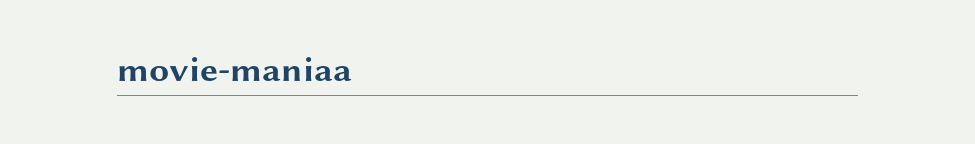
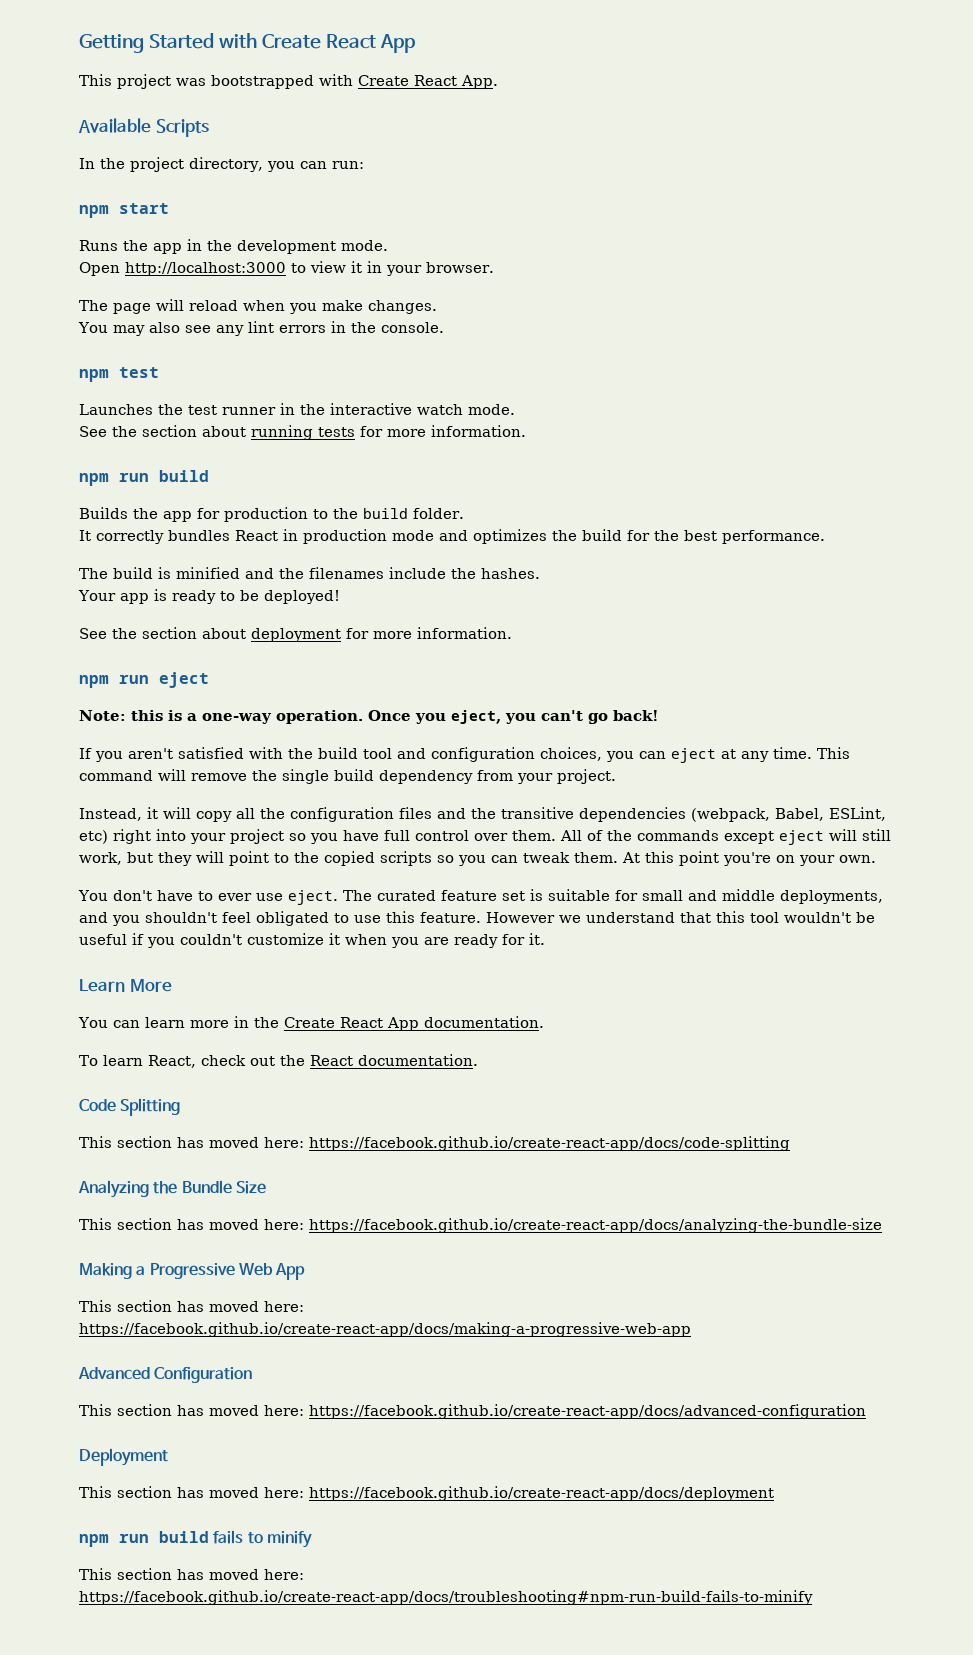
- movie-maniaa
+ Getting Started with Create React App
+ This project was bootstrapped with Create React App.
+ Available Scripts
+ In the project directory, you can run:
+ npm start
+ Runs the app in the development mode.
+ Open http://localhost:3000 to view it in your browser.
+ The page will reload when you make changes.
+ You may also see any lint errors in the console.
+ npm test
+ Launches the test runner in the interactive watch mode.
+ See the section about running tests for more information.
+ npm run build
+ Builds the app for production to the build folder.
+ It correctly bundles React in production mode and optimizes the build for the best performance.
+ The build is minified and the filenames include the hashes.
+ Your app is ready to be deployed!
+ See the section about deployment for more information.
+ npm run eject
+ Note: this is a one-way operation. Once you eject, you can't go back!
+ If you aren't satisfied with the build tool and configuration choices, you can eject at any time. This command will remove the single build dependency from your project.
+ Instead, it will copy all the configuration files and the transitive dependencies (webpack, Babel, ESLint, etc) right into your project so you have full control over them. All of the commands except eject will still work, but they will point to the copied scripts so you can tweak them. At this point you're on your own.
+ You don't have to ever use eject. The curated feature set is suitable for small and middle deployments, and you shouldn't feel obligated to use this feature. However we understand that this tool wouldn't be useful if you couldn't customize it when you are ready for it.
+ Learn More
+ You can learn more in the Create React App documentation.
+ To learn React, check out the React documentation.
+ Code Splitting
+ This section has moved here: https://facebook.github.io/create-react-app/docs/code-splitting
+ Analyzing the Bundle Size
+ This section has moved here: https://facebook.github.io/create-react-app/docs/analyzing-the-bundle-size
+ Making a Progressive Web App
+ This section has moved here: https://facebook.github.io/create-react-app/docs/making-a-progressive-web-app
+ Advanced Configuration
+ This section has moved here: https://facebook.github.io/create-react-app/docs/advanced-configuration
+ Deployment
+ This section has moved here: https://facebook.github.io/create-react-app/docs/deployment
+ npm run build fails to minify
+ This section has moved here: https://facebook.github.io/create-react-app/docs/troubleshooting#npm-run-build-fails-to-minify

